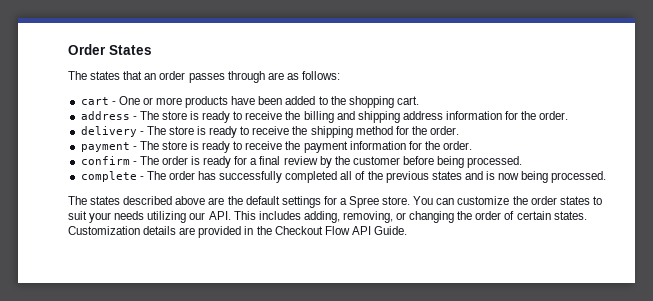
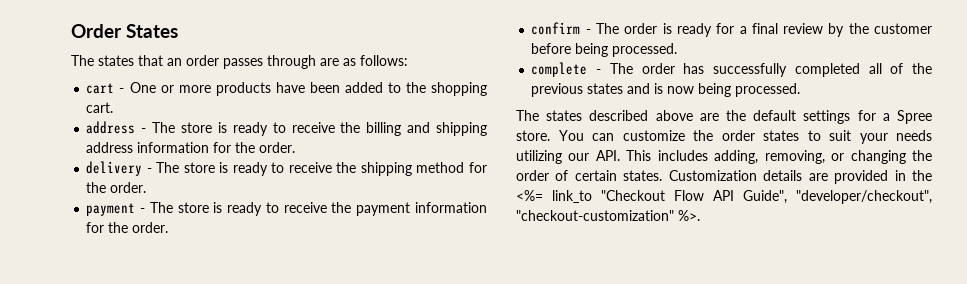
- Customization details are provided in the Checkout Flow API Guide.
+ Customization details are provided in the <%= link_to "Checkout Flow API Guide", "developer/checkout", "checkout-customization" %>.

